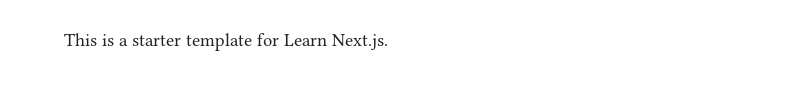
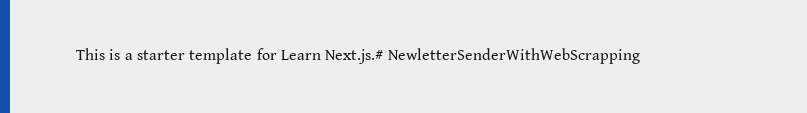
- This is a starter template for Learn Next.js.
+ This is a starter template for Learn Next.js.# NewletterSenderWithWebScrapping

